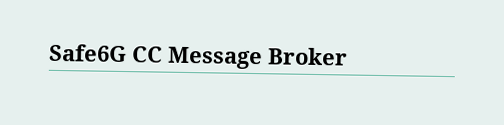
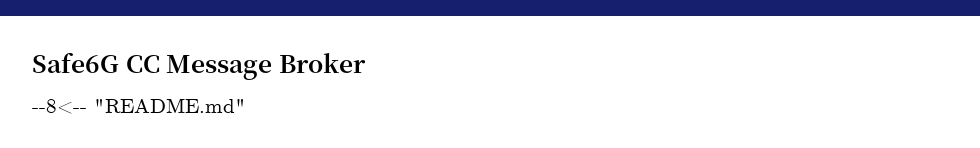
+ --8<-- "README.md"

